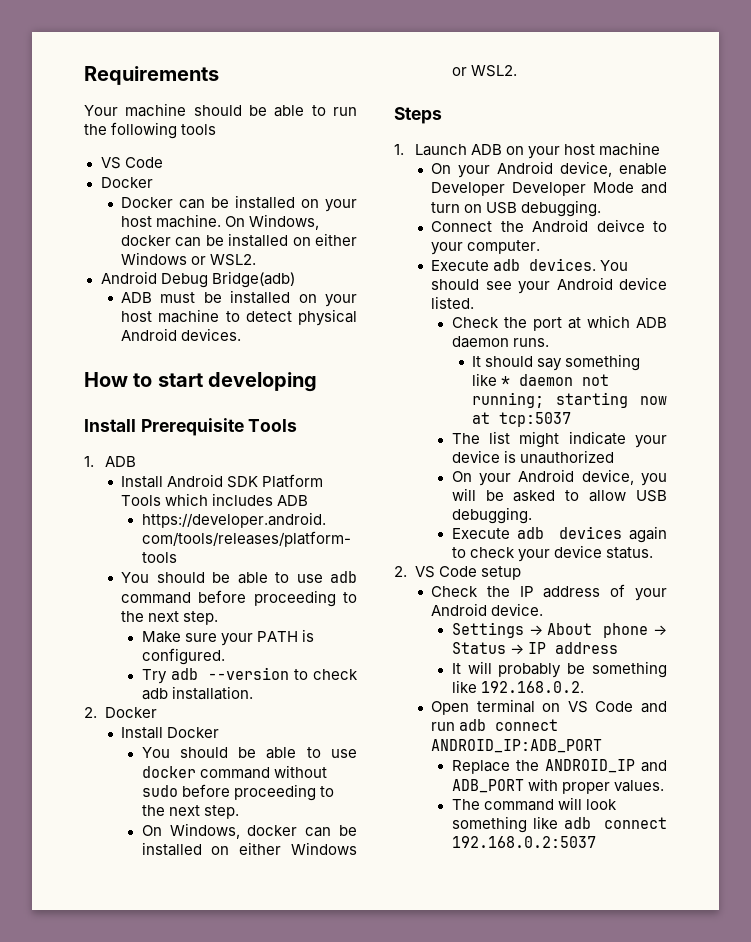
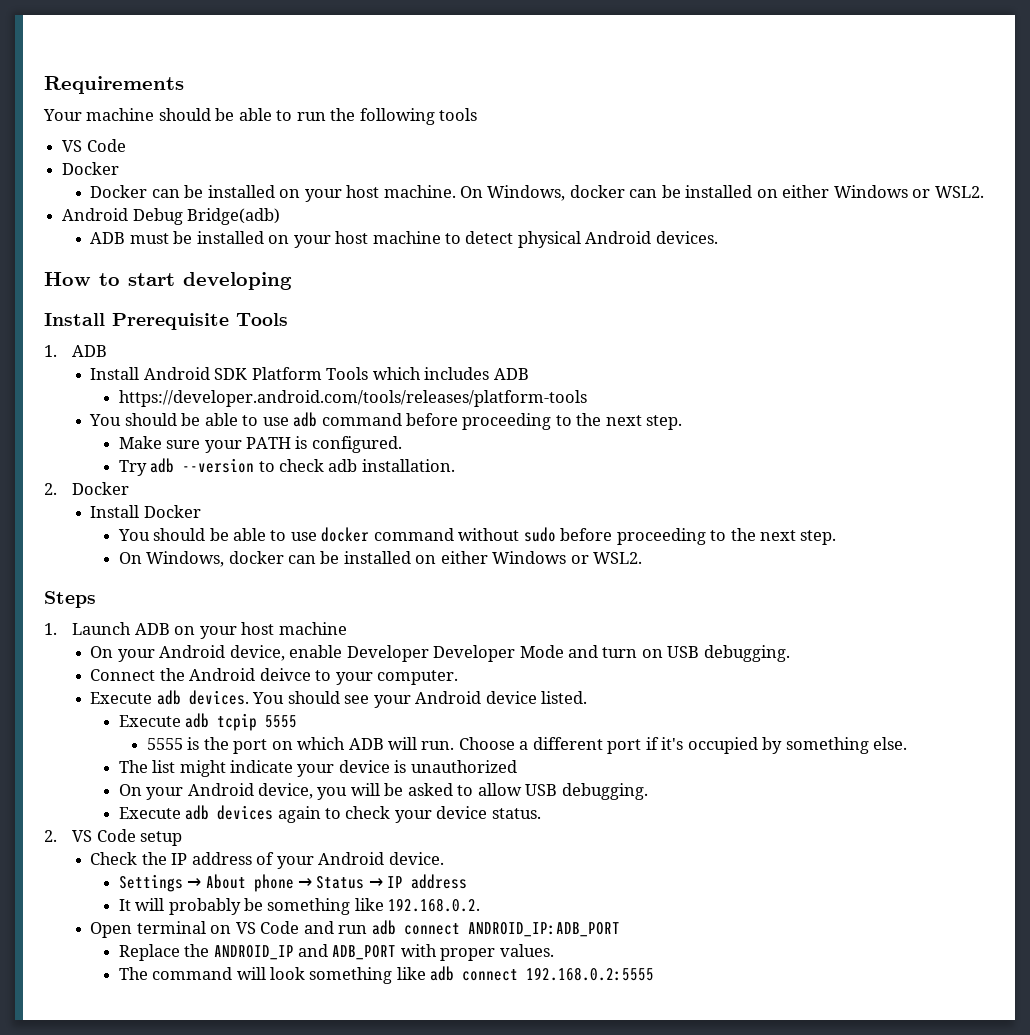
- Check the port at which ADB daemon runs.
- It should say something like * daemon not running; starting now at tcp:5037
+ Execute adb tcpip 5555
+ 5555 is the port on which ADB will run. Choose a different port if it's occupied by something else.
- The command will look something like adb connect 192.168.0.2:5037
+ The command will look something like adb connect 192.168.0.2:5555

